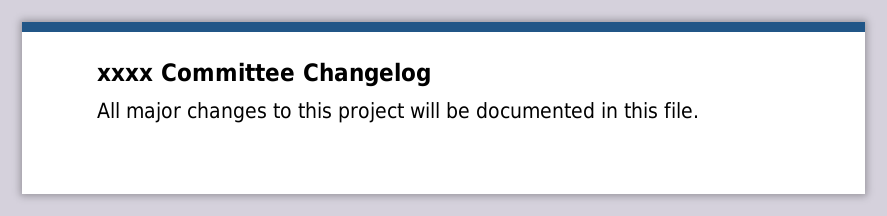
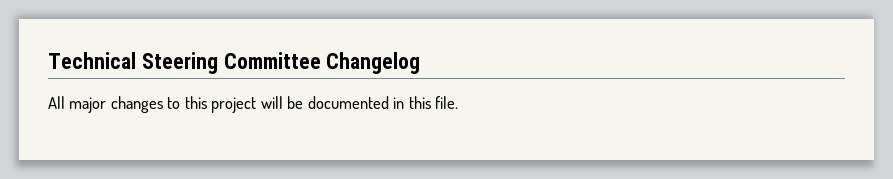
- xxxx Committee Changelog
+ Technical Steering Committee Changelog

